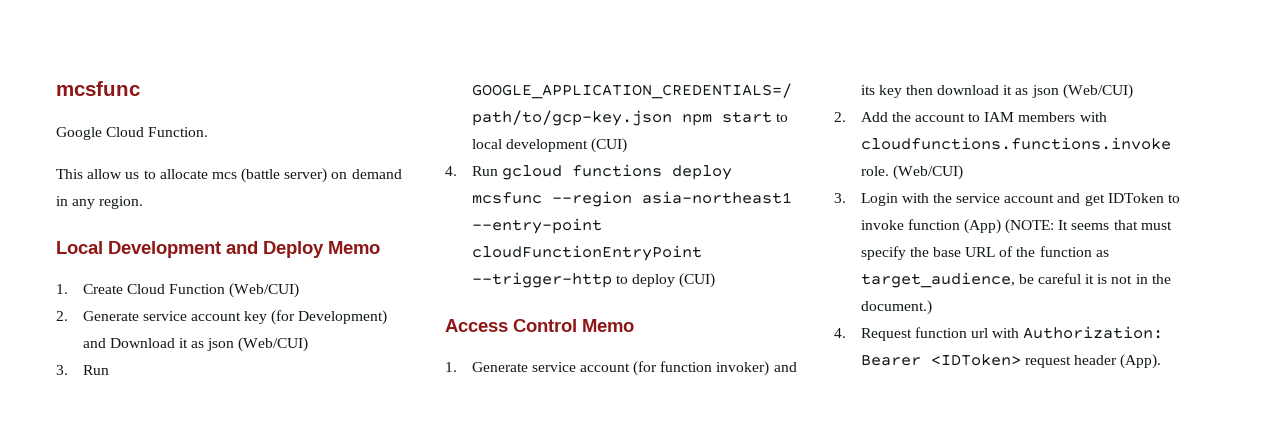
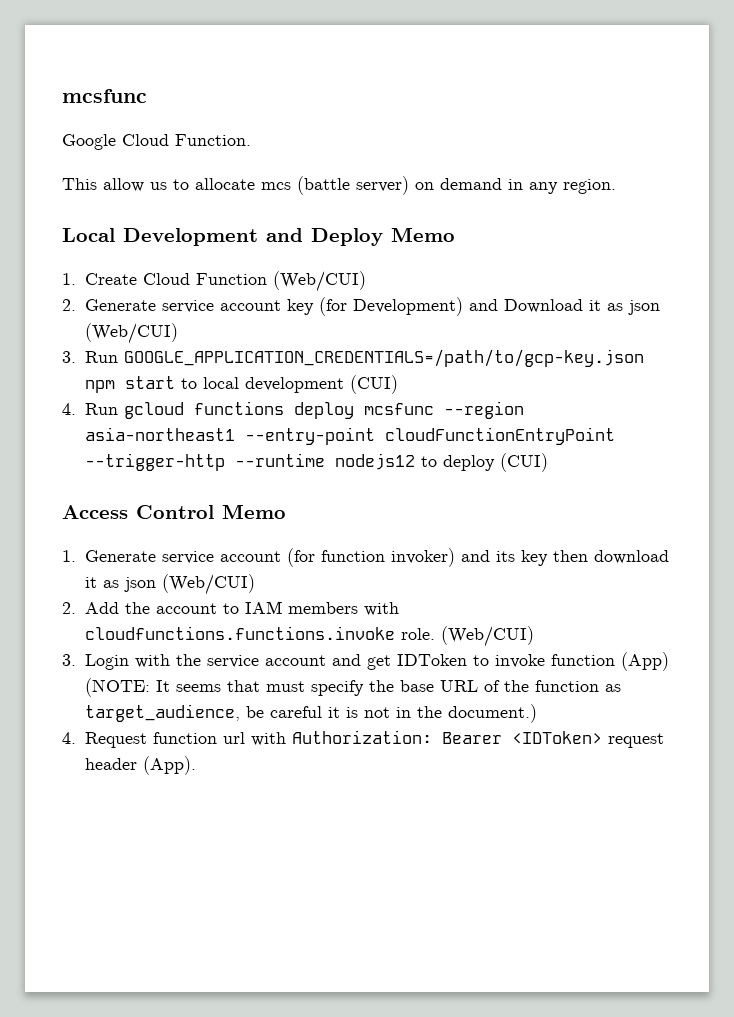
- 4. Run gcloud functions deploy mcsfunc --region asia-northeast1 --entry-point cloudFunctionEntryPoint --trigger-http to deploy (CUI)
+ 4. Run gcloud functions deploy mcsfunc --region asia-northeast1 --entry-point cloudFunctionEntryPoint --trigger-http --runtime nodejs12 to deploy (CUI)

